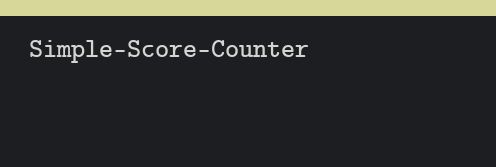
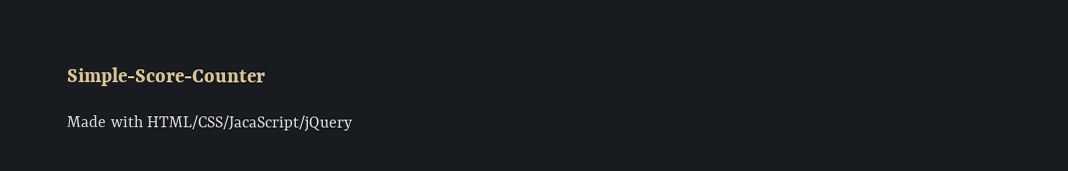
+ Made with HTML/CSS/JacaScript/jQuery

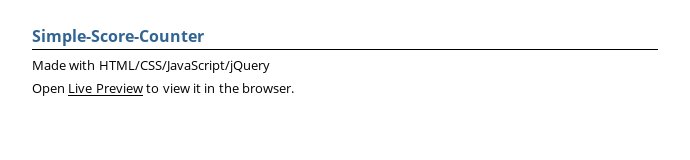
- Made with HTML/CSS/JacaScript/jQuery
+ Made with HTML/CSS/JavaScript/jQuery
+ Open Live Preview to view it in the browser.

